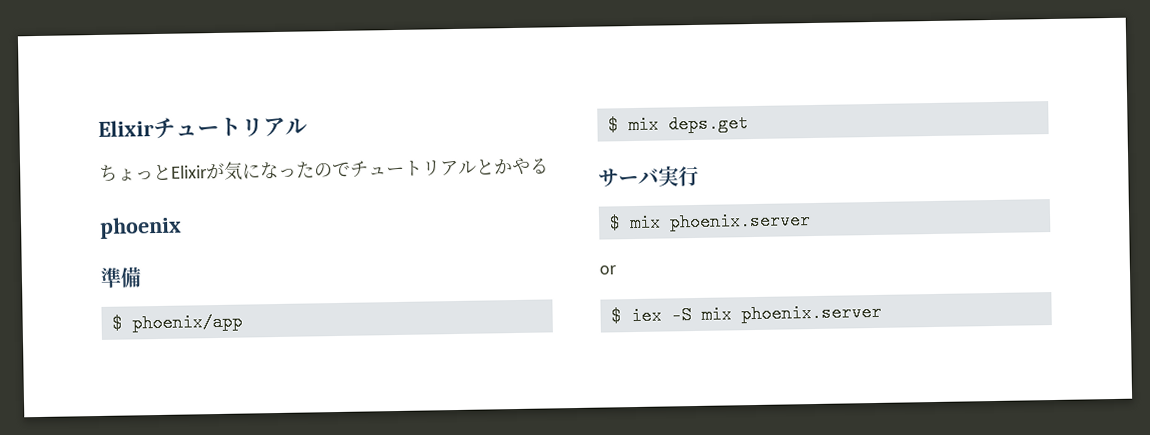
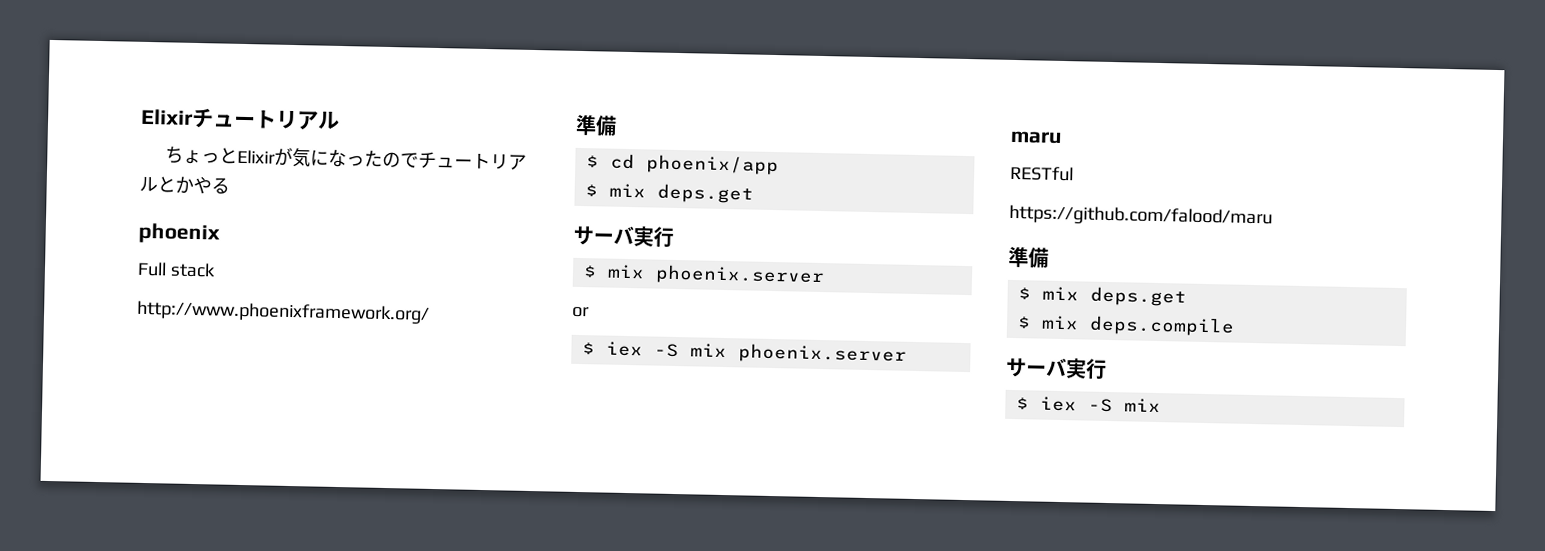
+ Full stack
+ http://www.phoenixframework.org/
  準備
- $ phoenix/app
+ $ cd phoenix/app
+ maru
+ RESTful
+ https://github.com/falood/maru
+ 準備
+ $ mix deps.get
+ $ mix deps.compile
+ サーバ実行
+ $ iex -S mix

